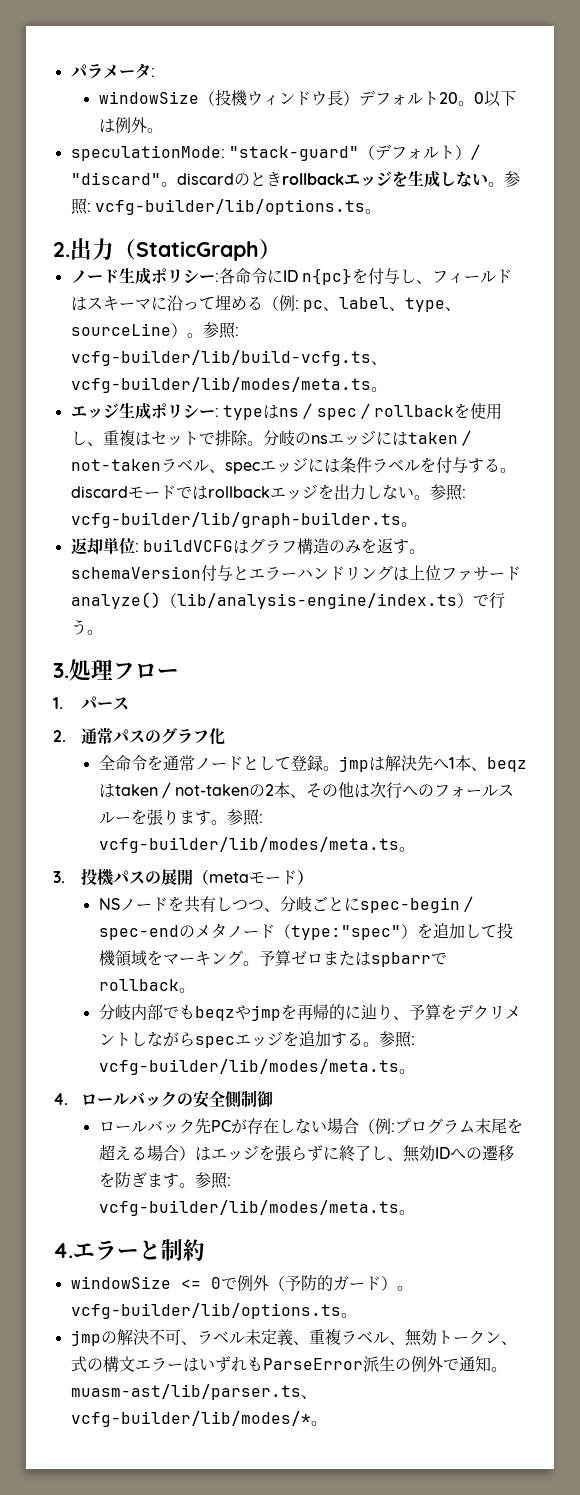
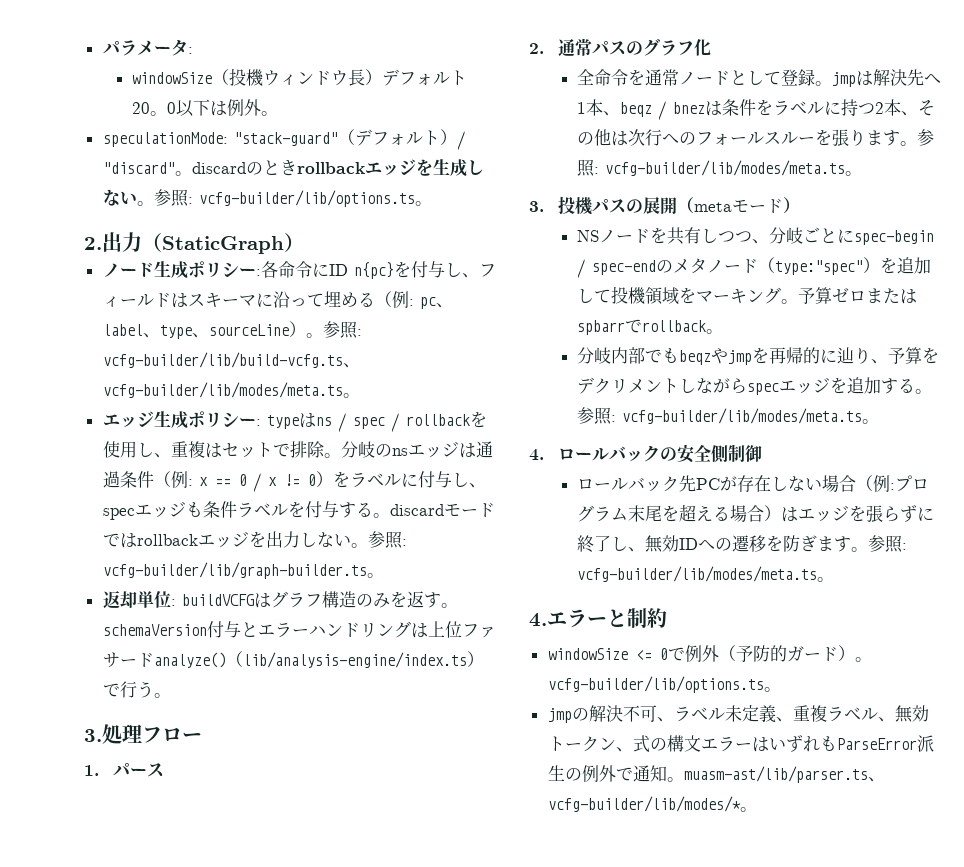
- 分岐のnsエッジにはtaken / not-takenラベル、specエッジには条件ラベルを付与する。discardモードではrollbackエッジを出力しない。
+ 分岐のnsエッジは通過条件（例: x == 0 / x != 0）をラベルに付与し、specエッジも条件ラベルを付与する。discardモードではrollbackエッジを出力しない。
- 全命令を通常ノードとして登録。jmpは解決先へ1本、beqzはtaken / not-takenの2本、その他は次行へのフォールスルーを張ります。
+ 全命令を通常ノードとして登録。jmpは解決先へ1本、beqz / bnezは条件をラベルに持つ2本、その他は次行へのフォールスルーを張ります。

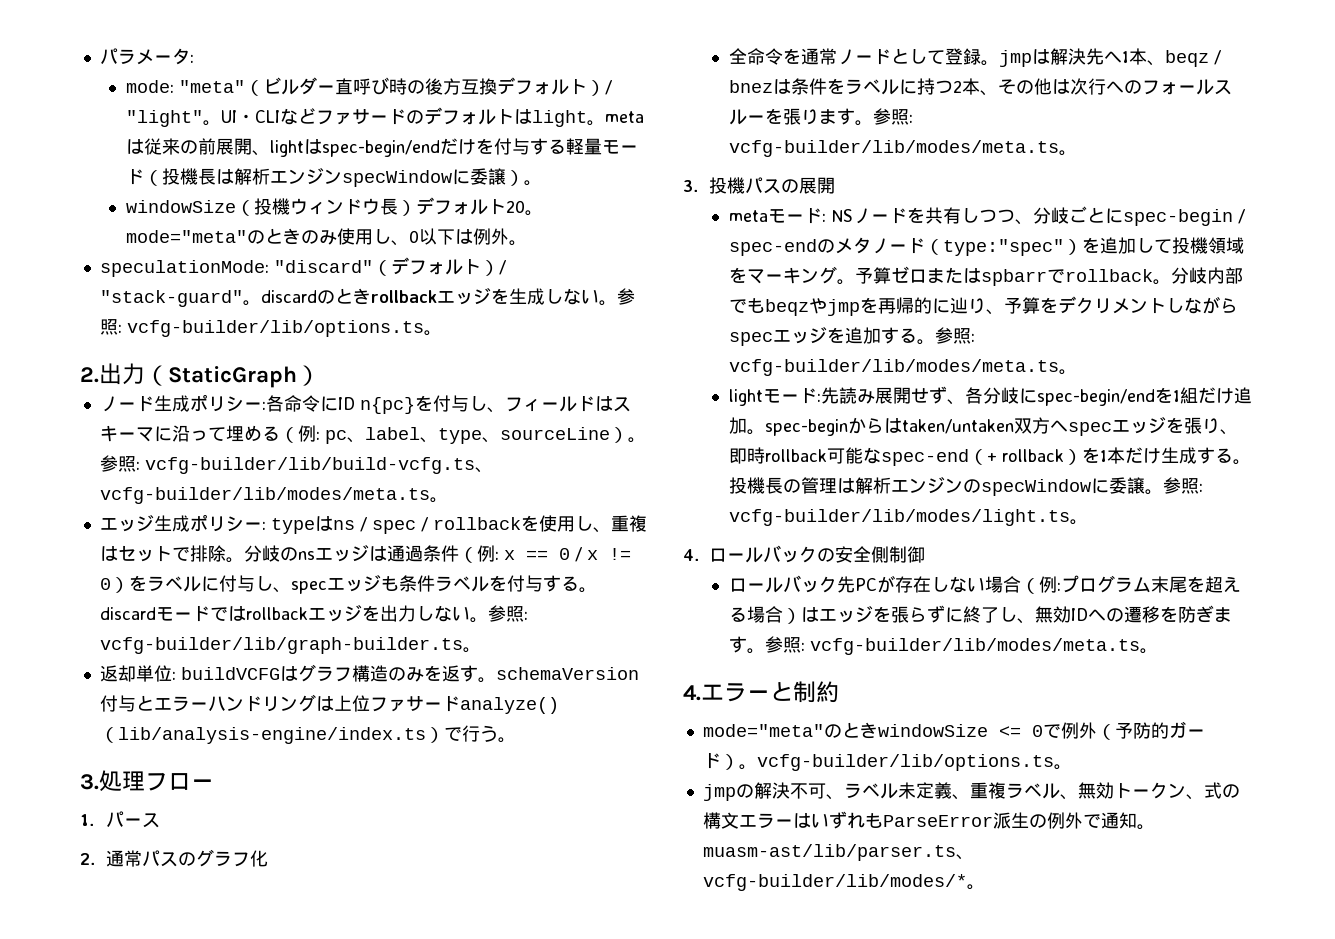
+ mode: "meta"（ビルダー直呼び時の後方互換デフォルト）/ "light"。UI・CLIなどファサードのデフォルトはlight。metaは従来の前展開、lightはspec-begin/endだけを付与する軽量モード（投機長は解析エンジンspecWindowに委譲）。
- windowSize（投機ウィンドウ長）デフォルト20。0以下は例外。
+ windowSize（投機ウィンドウ長）デフォルト20。mode="meta"のときのみ使用し、0以下は例外。
- speculationMode: "stack-guard"（デフォルト）/ "discard"。discardのときrollbackエッジを生成しない。
+ speculationMode: "discard"（デフォルト）/ "stack-guard"。discardのときrollbackエッジを生成しない。
- 3.投機パスの展開（metaモード）
- NSノードを共有しつつ、分岐ごとにspec-begin / spec-endのメタノード（type:"spec"）を追加して投機領域をマーキング。
+ 3.投機パスの展開
+ metaモード: NSノードを共有しつつ、分岐ごとにspec-begin / spec-endのメタノード（type:"spec"）を追加して投機領域をマーキング。
- 予算ゼロまたはspbarrでrollback。
- 分岐内部でもbeqzやjmpを再帰的に辿り、予算をデクリメントしながらspecエッジを追加する。
+ 予算ゼロまたはspbarrでrollback。分岐内部でもbeqzやjmpを再帰的に辿り、予算をデクリメントしながらspecエッジを追加する。
+ lightモード:先読み展開せず、各分岐にspec-begin/endを1組だけ追加。spec-beginからはtaken/untaken双方へspecエッジを張り、即時rollback可能なspec-end（+ rollback）を1本だけ生成する。投機長の管理は解析エンジンのspecWindowに委譲。参照: vcfg-builder/lib/modes/light.ts。
- windowSize <= 0で例外（予防的ガード）。vcfg-builder/lib/options.ts。
+ mode="meta"のときwindowSize <= 0で例外（予防的ガード）。vcfg-builder/lib/options.ts。

